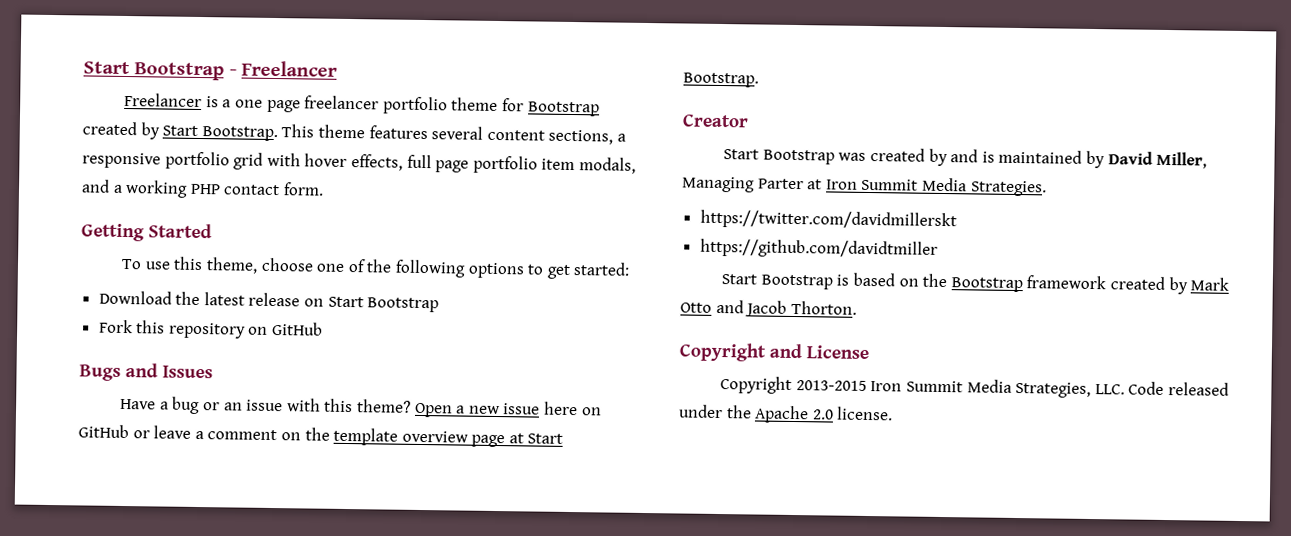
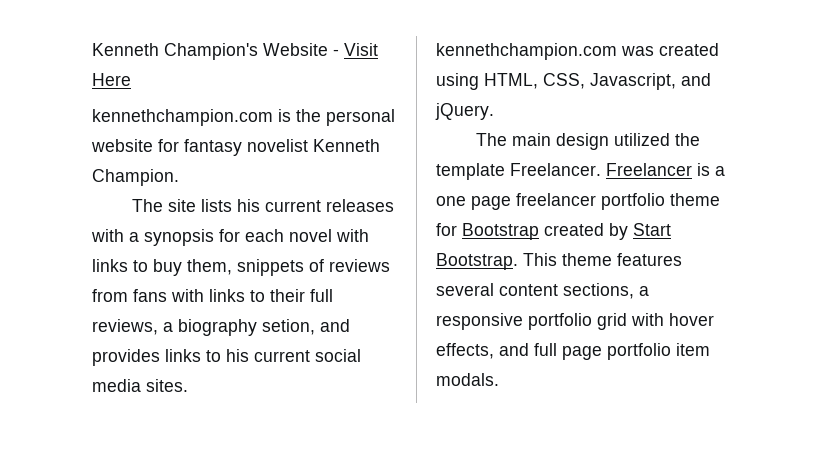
- Start Bootstrap - Freelancer
- Freelancer is a one page freelancer portfolio theme for Bootstrap created by Start Bootstrap.
+ Kenneth Champion's Website - Visit Here
+ kennethchampion.com is the personal website for fantasy novelist Kenneth Champion.
+ The site lists his current releases with a synopsis for each novel with links to buy them, snippets of reviews from fans with links to their full reviews, a biography setion, and provides links to his current social media sites.
+ kennethchampion.com was created using HTML, CSS, Javascript, and jQuery.
+ The main design utilized the template Freelancer. Freelancer is a one page freelancer portfolio theme for Bootstrap created by Start Bootstrap.
- This theme features several content sections, a responsive portfolio grid with hover effects, full page portfolio item modals, and a working PHP contact form.
- Getting Started
- To use this theme, choose one of the following options to get started:
- Download the latest release on Start Bootstrap
- Fork this repository on GitHub
- Bugs and Issues
- Have a bug or an issue with this theme? Open a new issue here on GitHub or leave a comment on the template overview page at Start Bootstrap.
- Creator
- Start Bootstrap was created by and is maintained by David Miller, Managing Parter at Iron Summit Media Strategies.
- https://twitter.com/davidmillerskt
- https://github.com/davidtmiller
- Start Bootstrap is based on the Bootstrap framework created by Mark Otto and Jacob Thorton.
- Copyright and License
- Copyright 2013-2015 Iron Summit Media Strategies, LLC. Code released under the Apache 2.0 license.
+ This theme features several content sections, a responsive portfolio grid with hover effects, and full page portfolio item modals.

